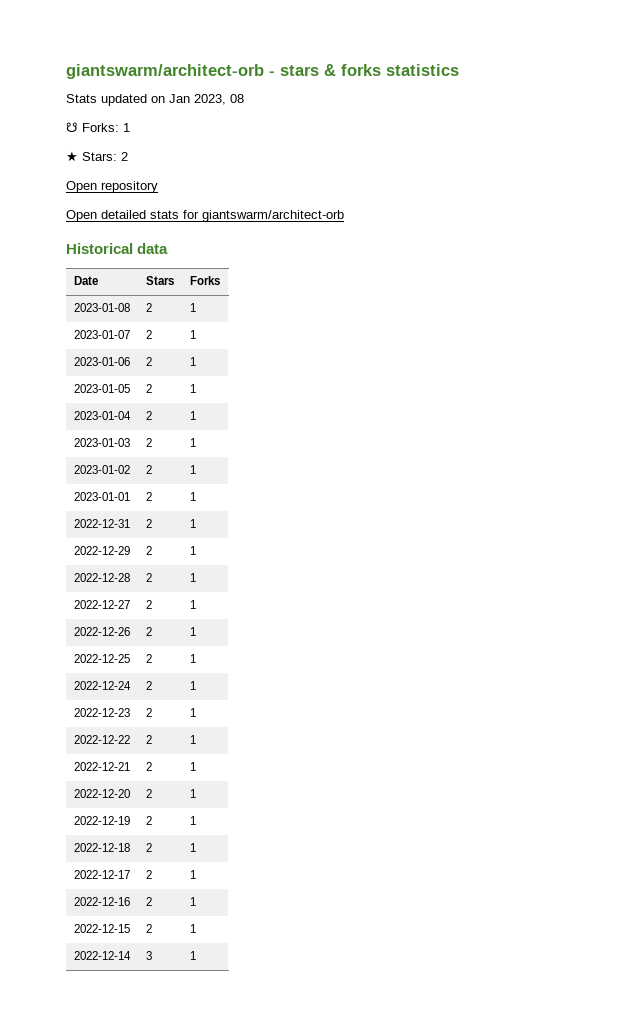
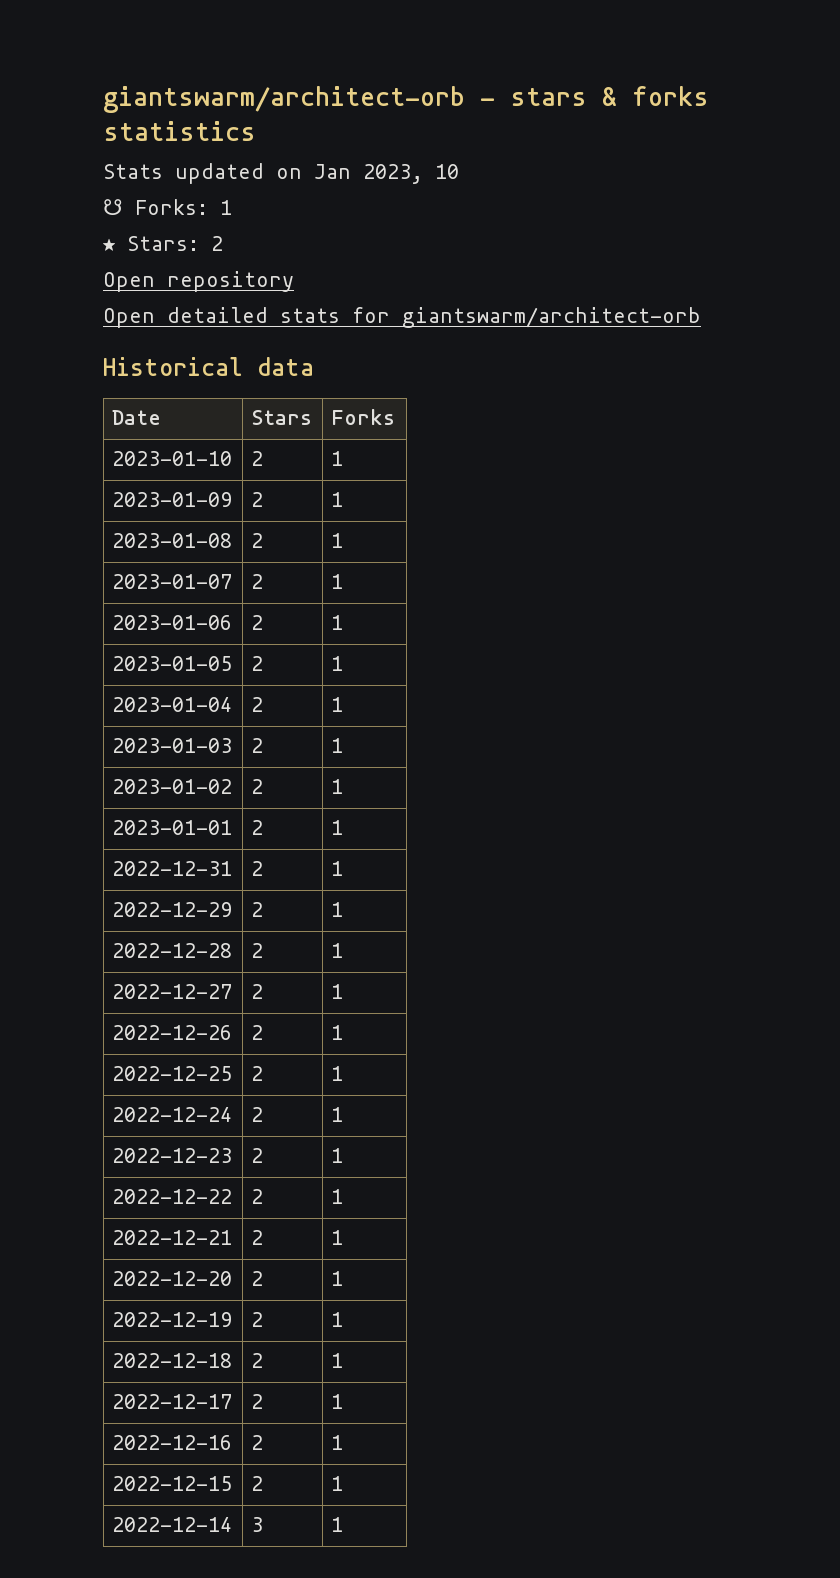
- Stats updated on Jan 2023, 08
+ Stats updated on Jan 2023, 10
+ 2023-01-10 | 2 | 1
+ 2023-01-09 | 2 | 1

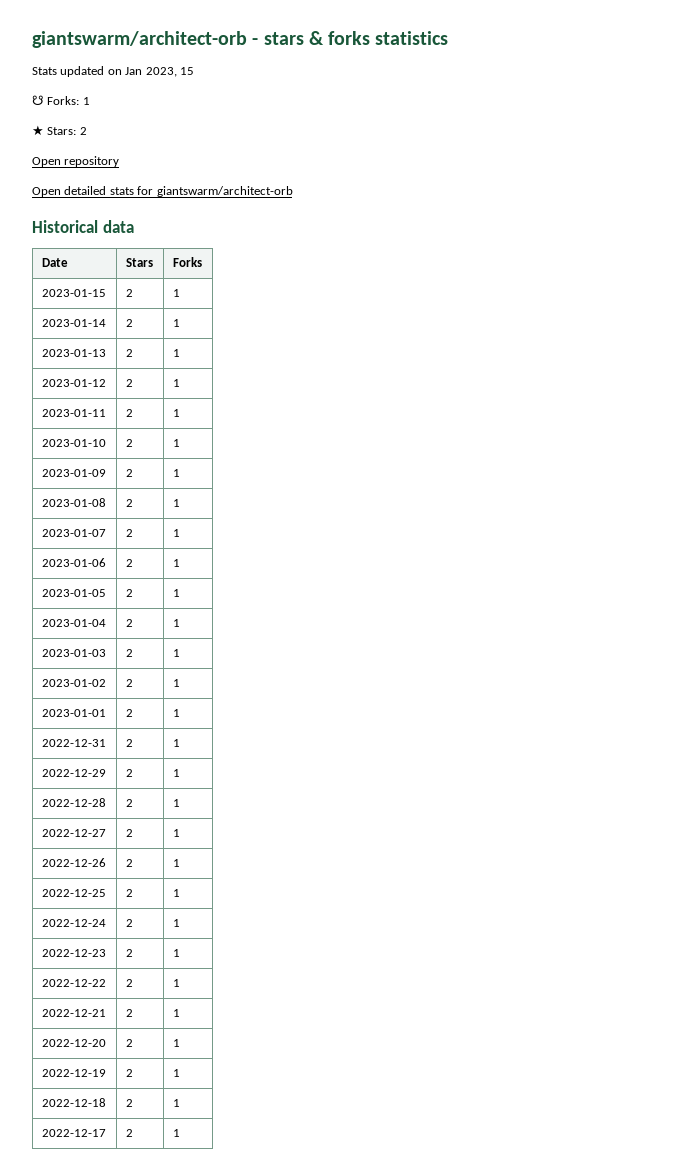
- Stats updated on Jan 2023, 10
+ Stats updated on Jan 2023, 15
+ 2023-01-15 | 2 | 1
+ 2023-01-14 | 2 | 1
+ 2023-01-13 | 2 | 1
+ 2023-01-12 | 2 | 1
+ 2023-01-11 | 2 | 1
- 2022-12-16 | 2 | 1
- 2022-12-15 | 2 | 1
- 2022-12-14 | 3 | 1

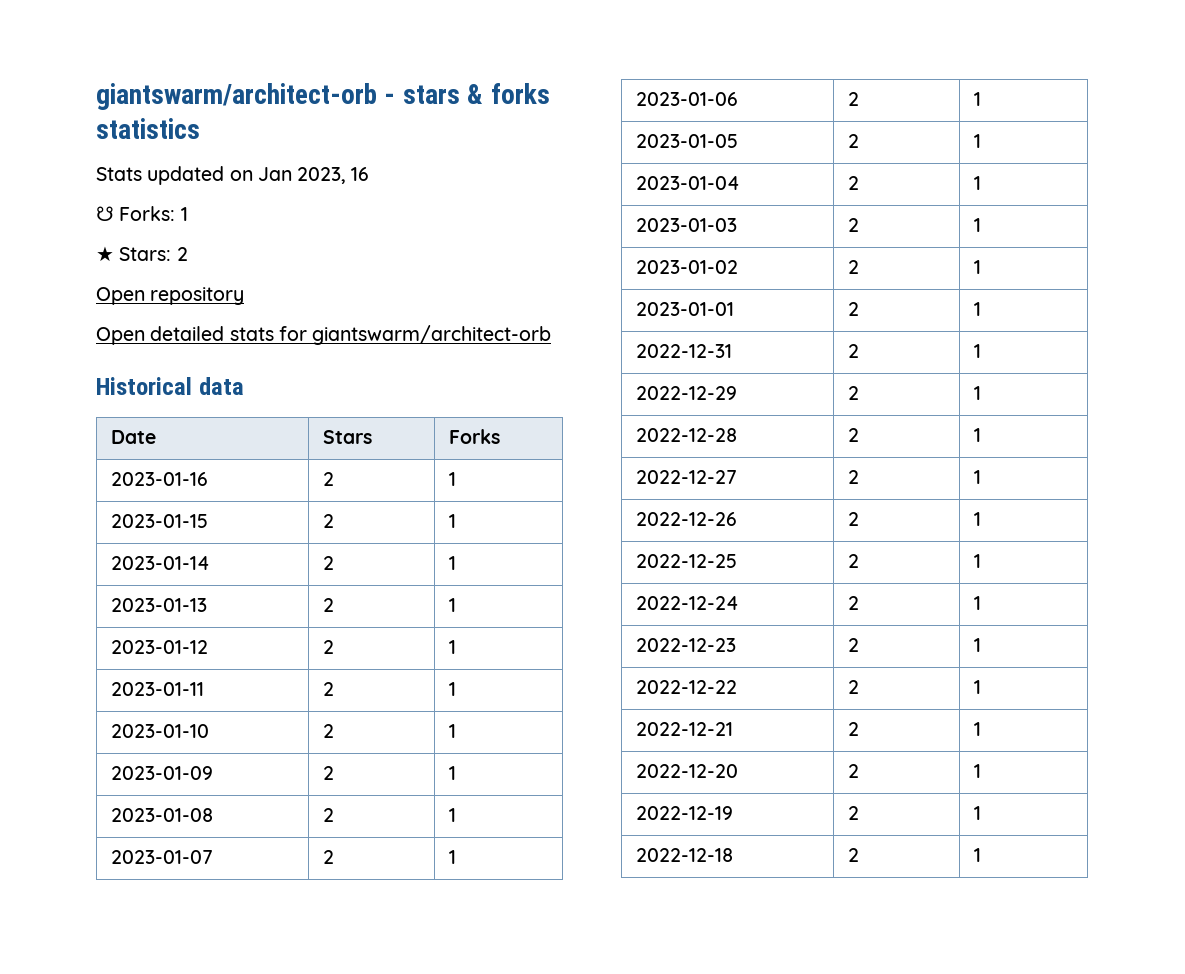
- Stats updated on Jan 2023, 15
+ Stats updated on Jan 2023, 16
+ 2023-01-16 | 2 | 1
- 2022-12-17 | 2 | 1

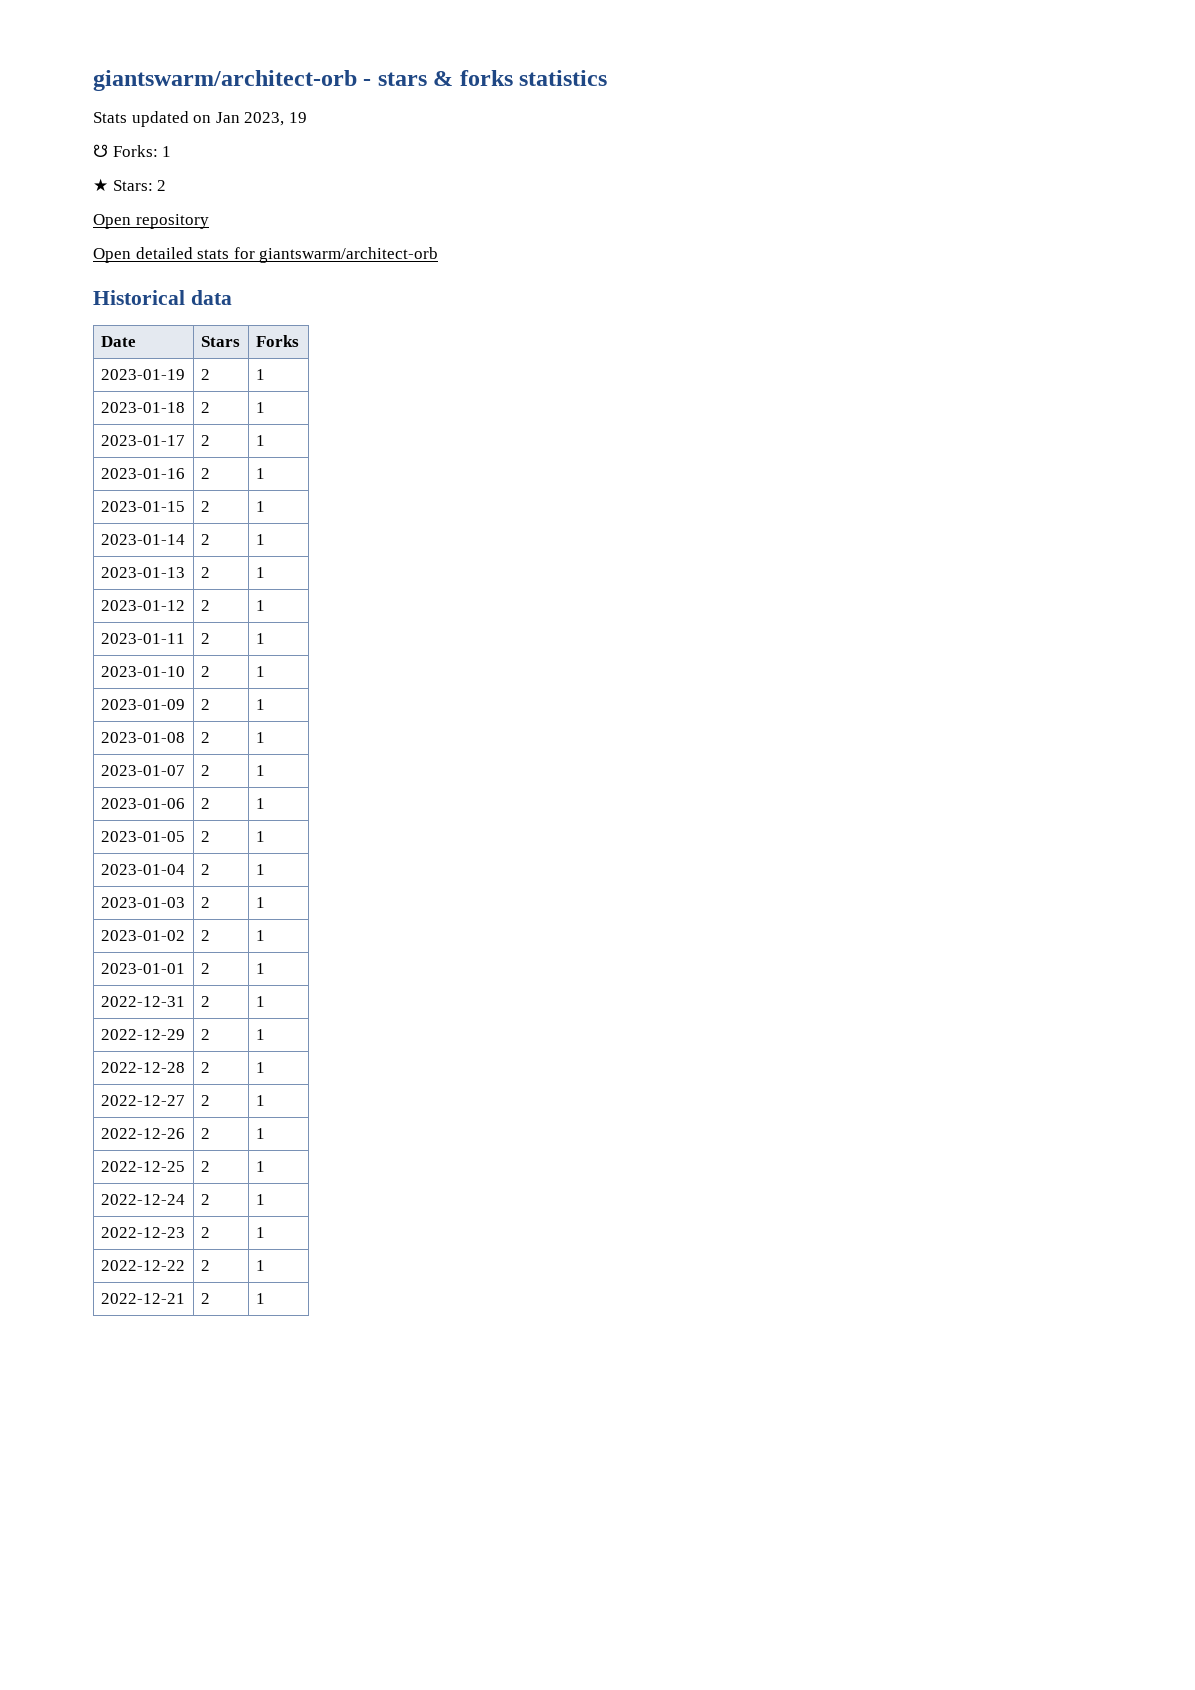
- Stats updated on Jan 2023, 16
+ Stats updated on Jan 2023, 19
+ 2023-01-19 | 2 | 1
+ 2023-01-18 | 2 | 1
+ 2023-01-17 | 2 | 1
- 2022-12-20 | 2 | 1
- 2022-12-19 | 2 | 1
- 2022-12-18 | 2 | 1

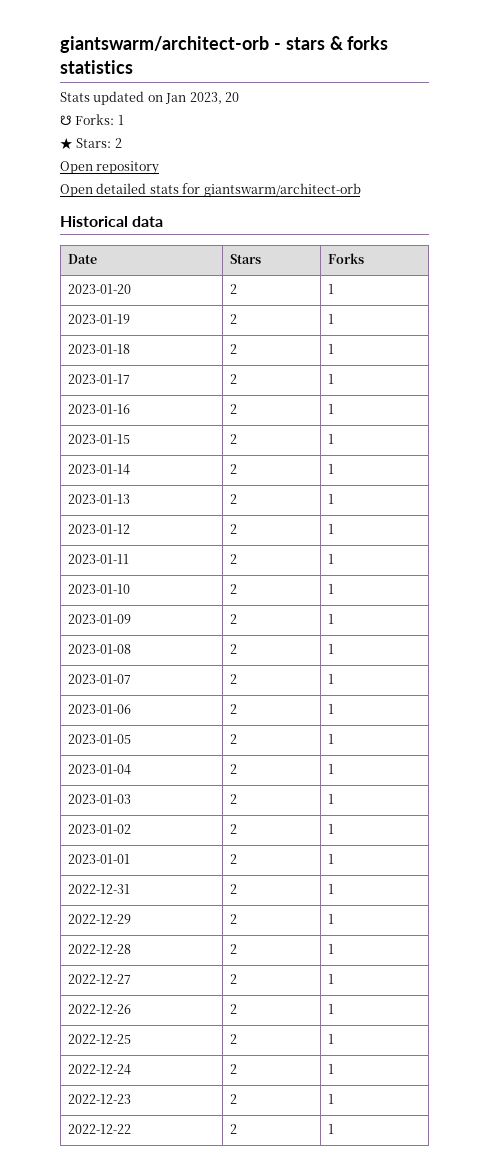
- Stats updated on Jan 2023, 19
+ Stats updated on Jan 2023, 20
+ 2023-01-20 | 2 | 1
- 2022-12-21 | 2 | 1

